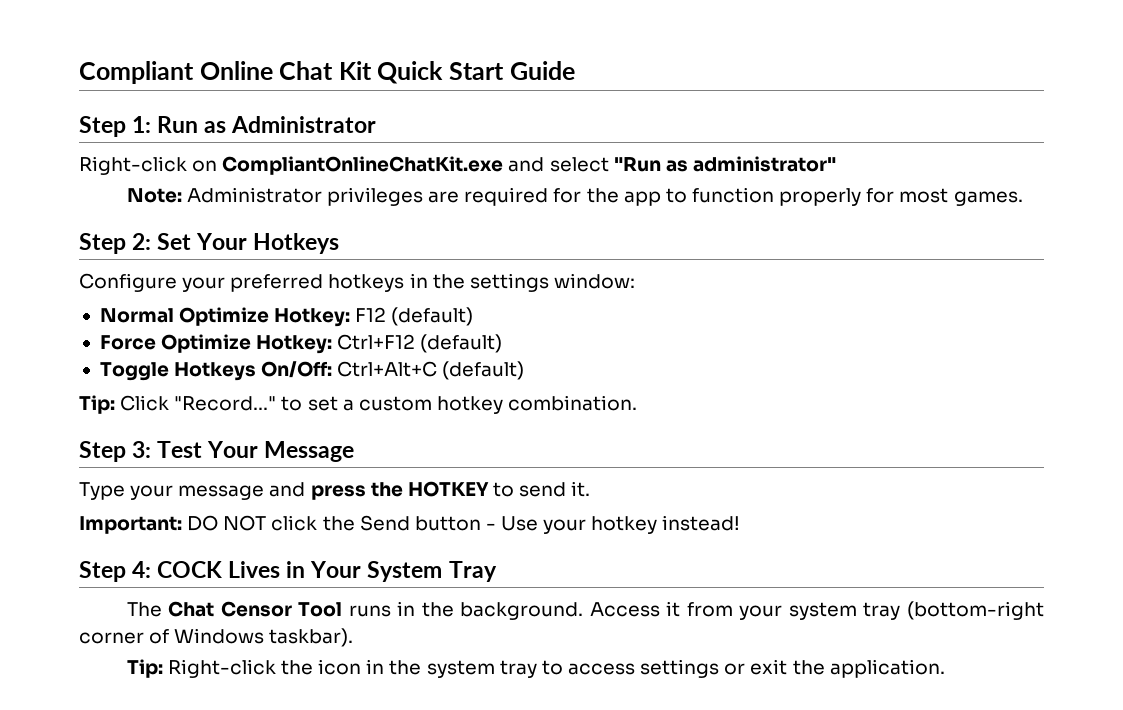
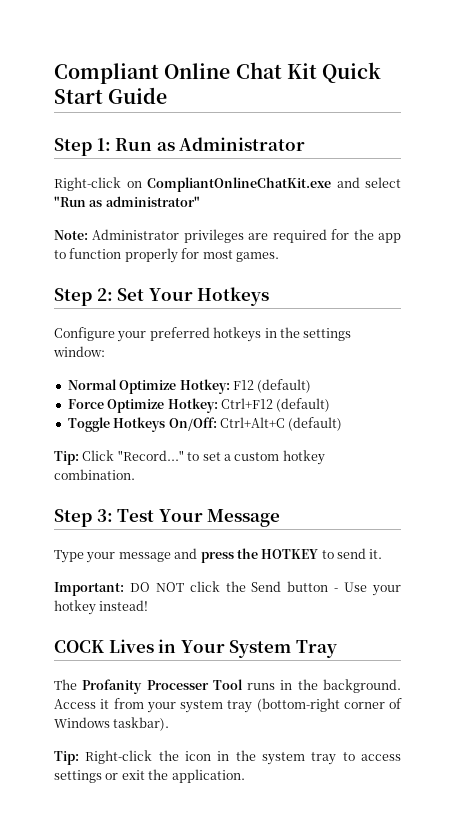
- Step 4: COCK Lives in Your System Tray
+ COCK Lives in Your System Tray
- The Chat Censor Tool runs in the background.
+ The Profanity Processer Tool runs in the background.

